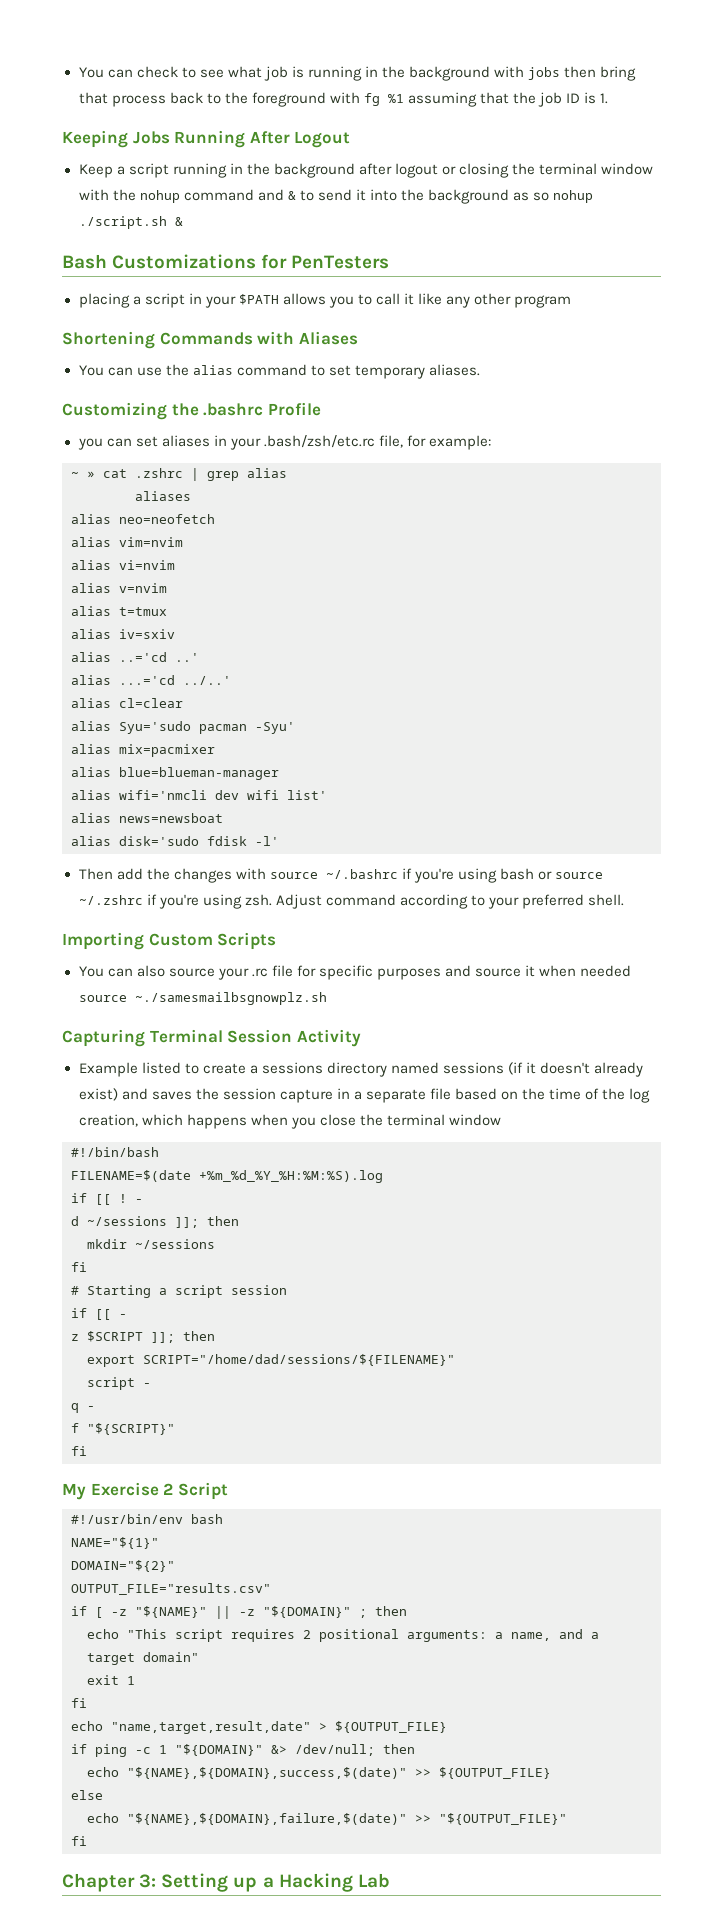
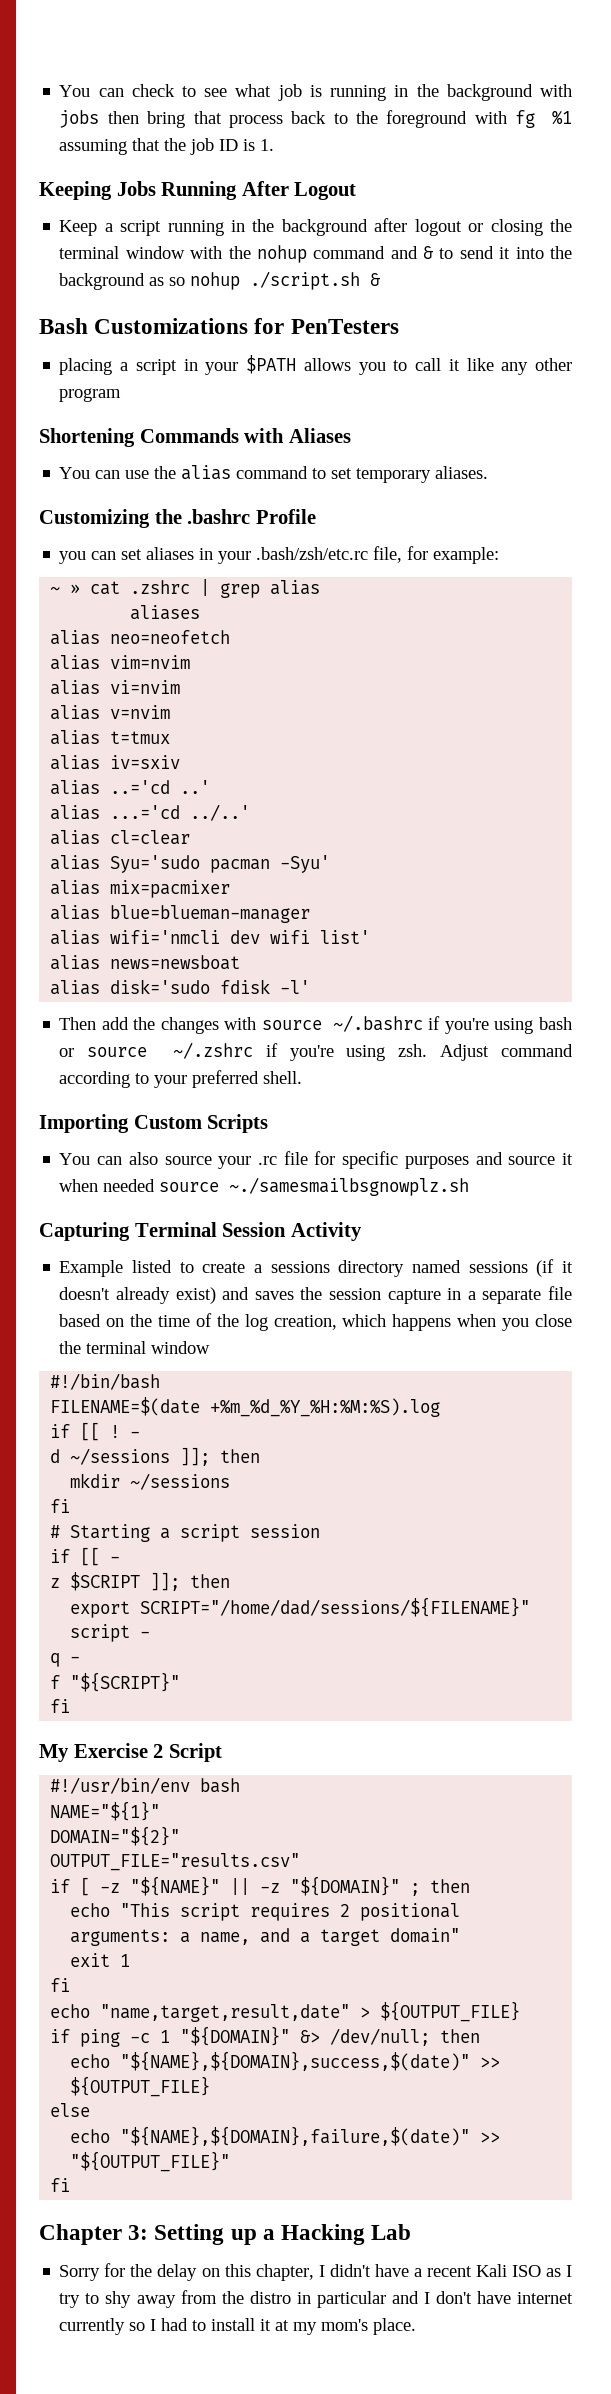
+ Sorry for the delay on this chapter, I didn't have a recent Kali ISO as I try to shy away from the distro in particular and I don't have internet currently so I had to install it at my mom's place.

